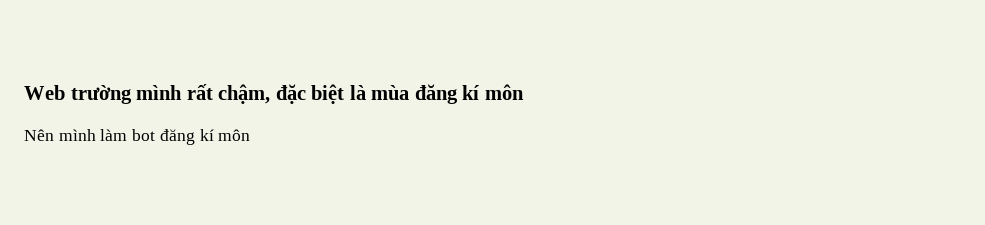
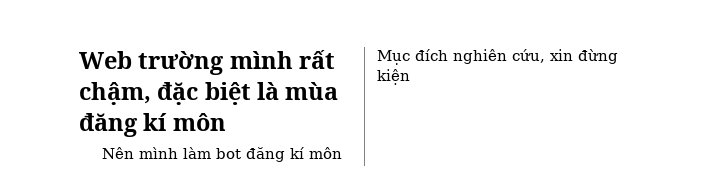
- Nên mình làm bot đăng kí môn
+ Nên mình làm bot đăng kí môn Mục đích nghiên cứu, xin đừng kiện

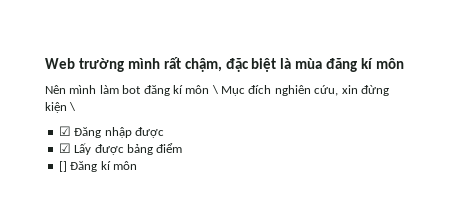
- Nên mình làm bot đăng kí môn Mục đích nghiên cứu, xin đừng kiện
+ Nên mình làm bot đăng kí môn \ Mục đích nghiên cứu, xin đừng kiện \
+ ☑ Đăng nhập được
+ ☑ Lấy được bảng điểm
+ [] Đăng kí môn

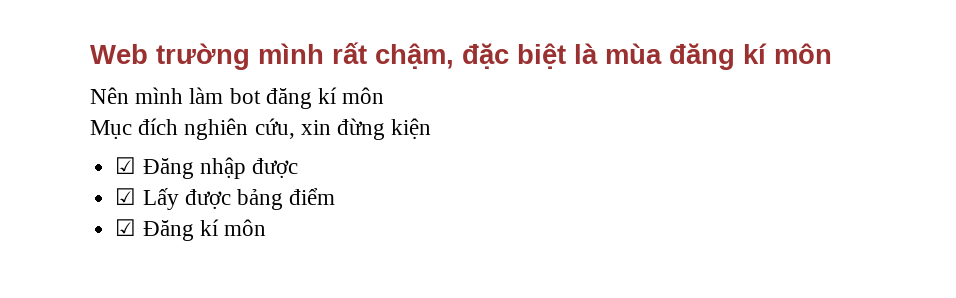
- Nên mình làm bot đăng kí môn \ Mục đích nghiên cứu, xin đừng kiện \
+ Nên mình làm bot đăng kí môn
+ Mục đích nghiên cứu, xin đừng kiện
- [] Đăng kí môn
+ ☑ Đăng kí môn

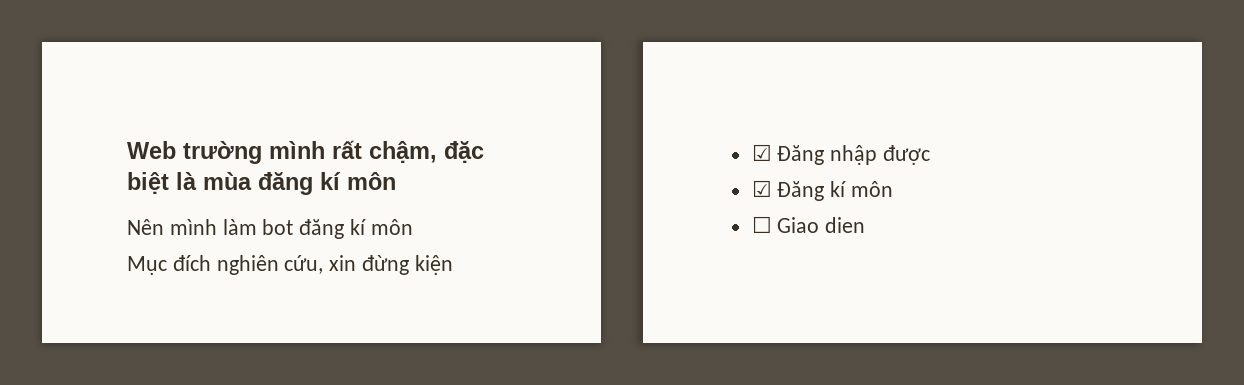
- ☑ Lấy được bảng điểm
+ ☐ Giao dien

